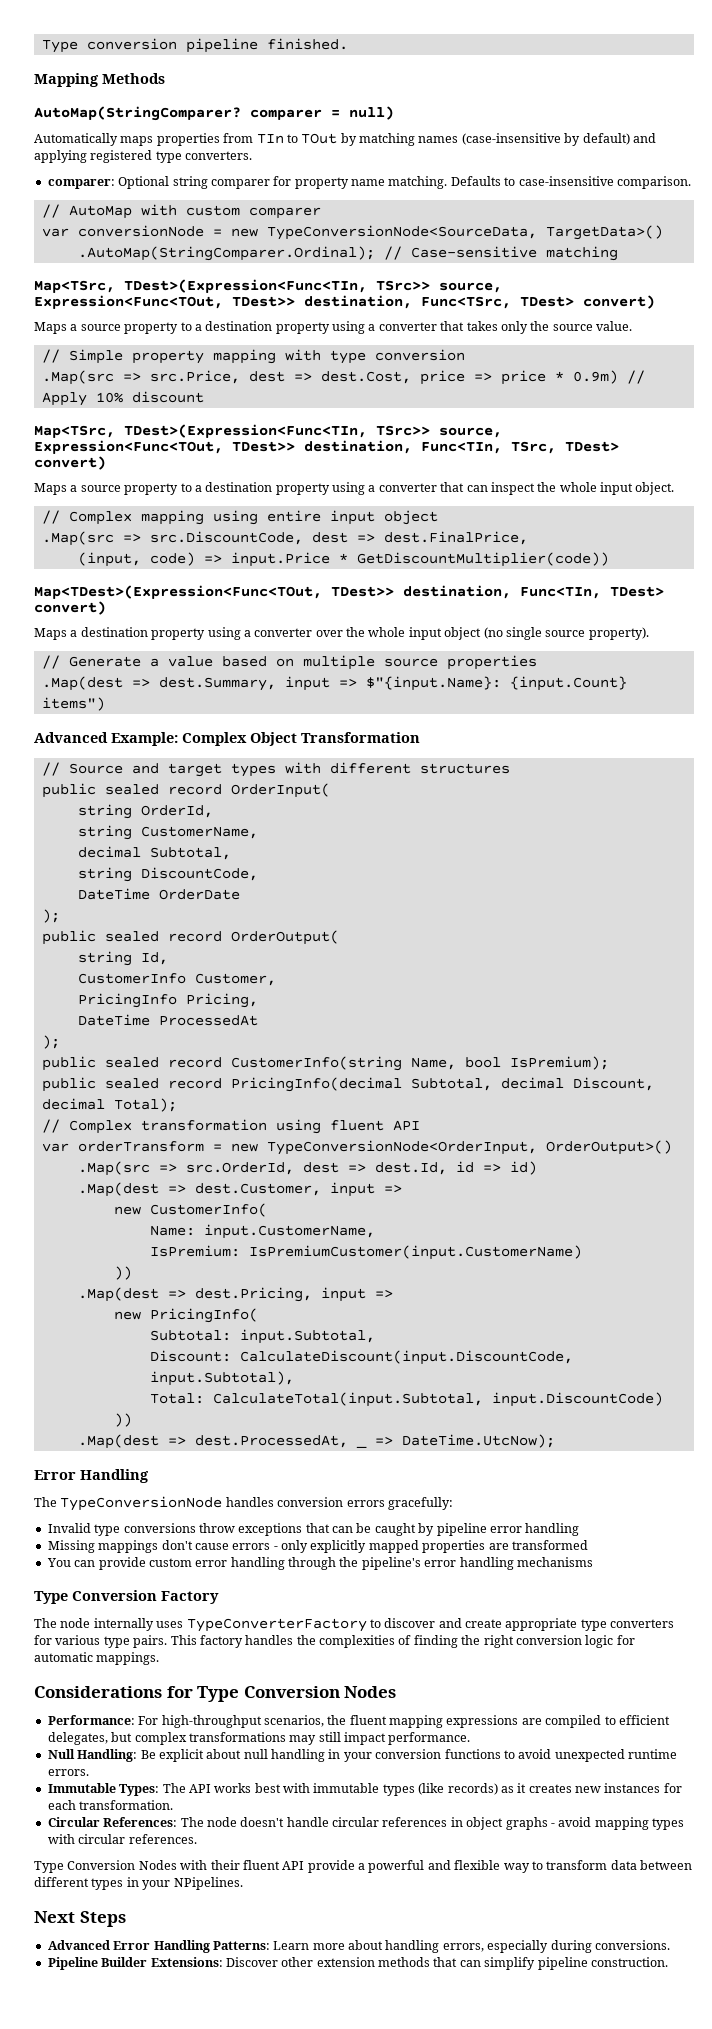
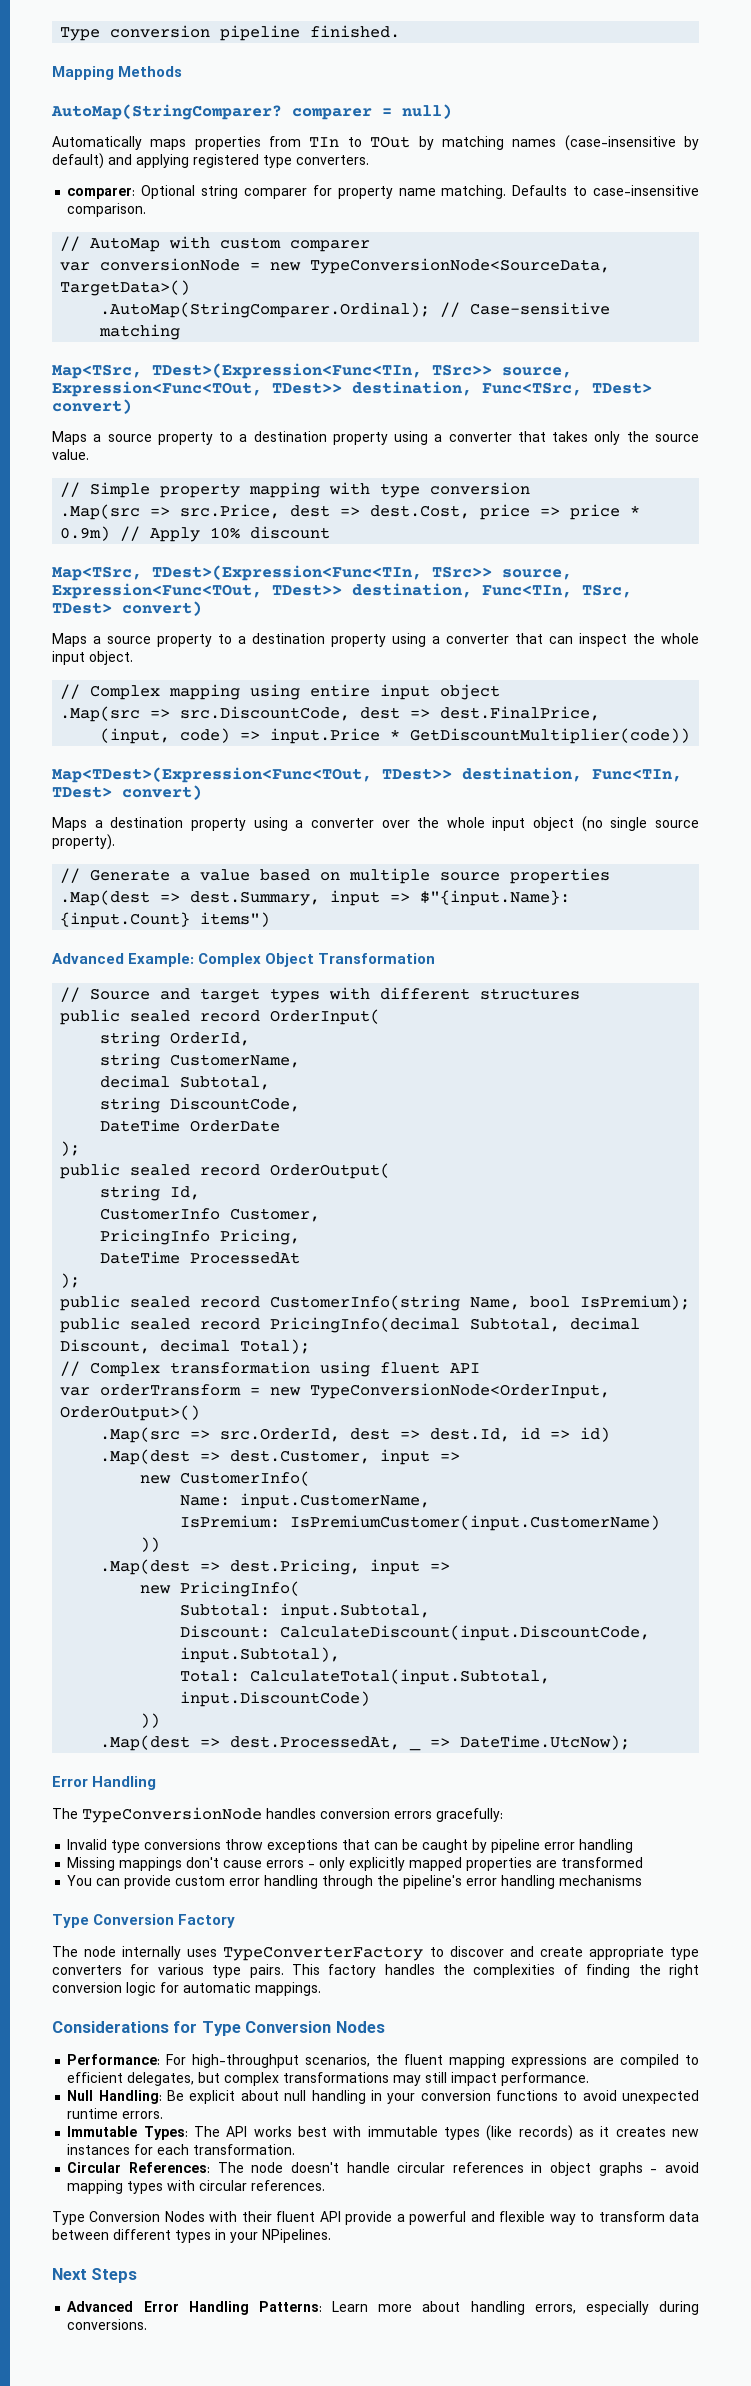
- Pipeline Builder Extensions: Discover other extension methods that can simplify pipeline construction.

